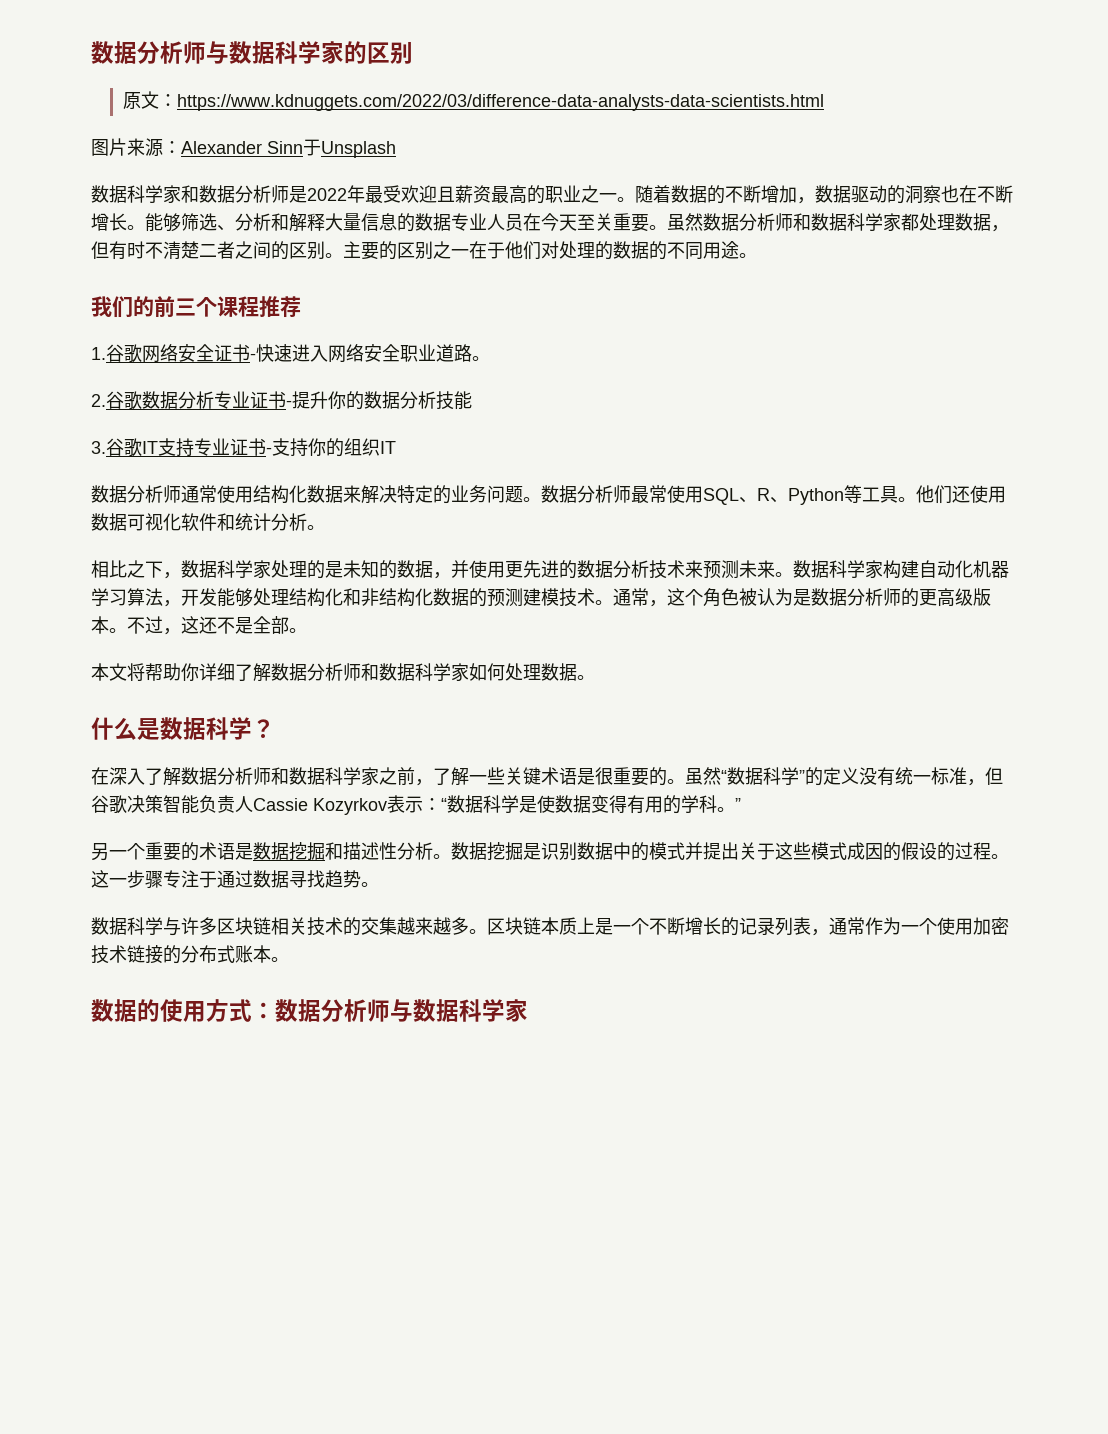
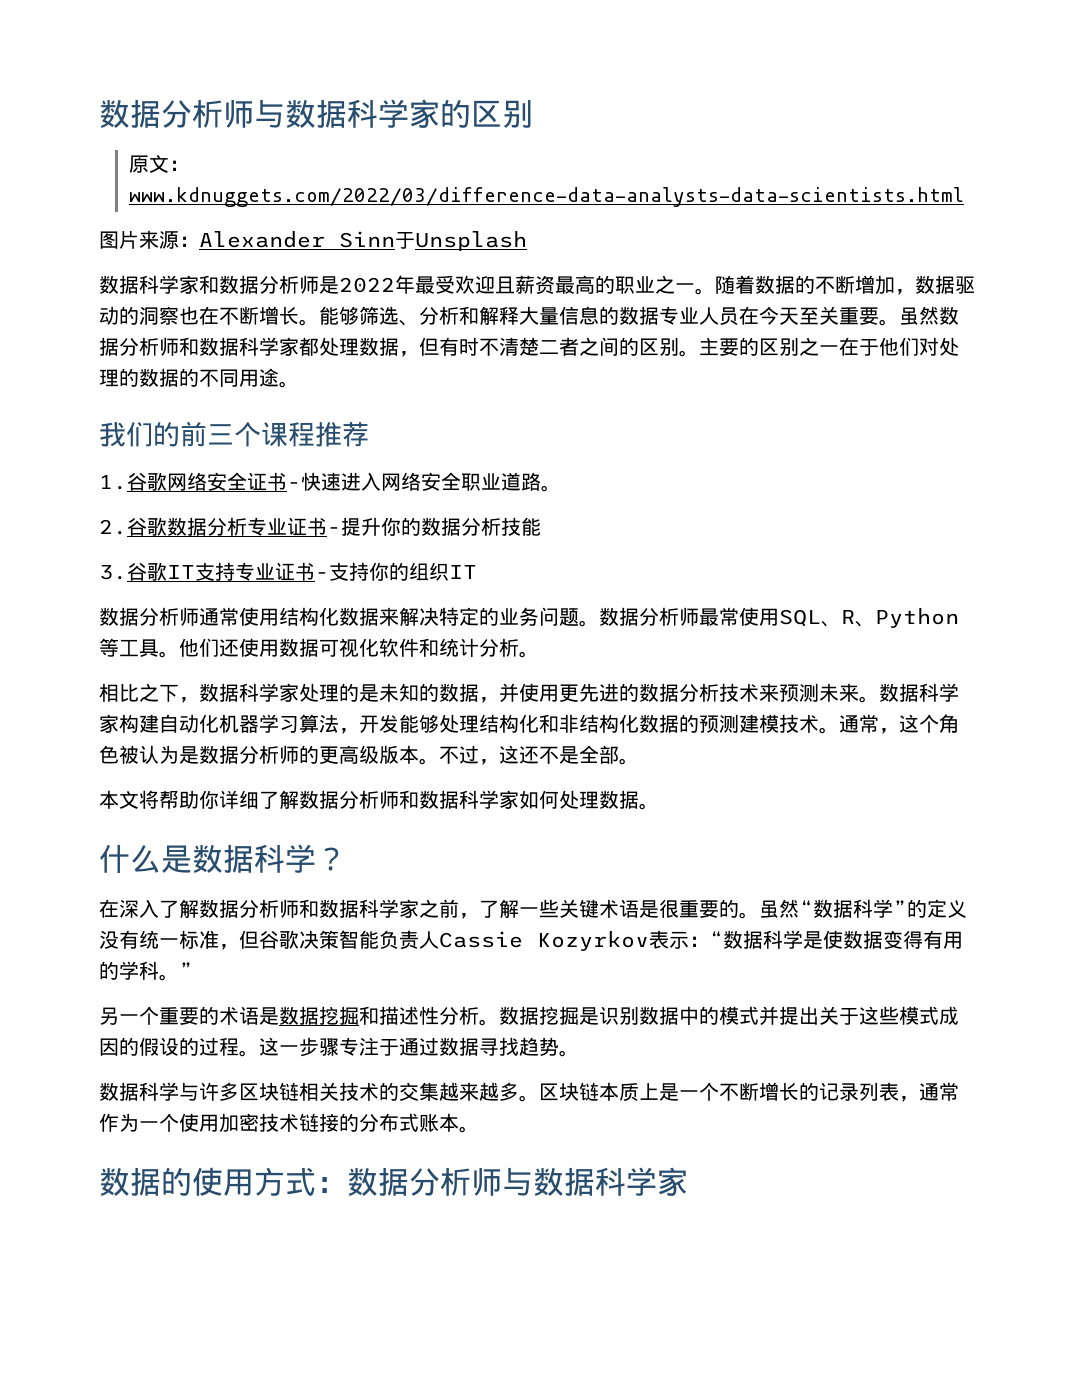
- 原文：https://www.kdnuggets.com/2022/03/difference-data-analysts-data-scientists.html
+ 原文：www.kdnuggets.com/2022/03/difference-data-analysts-data-scientists.html

